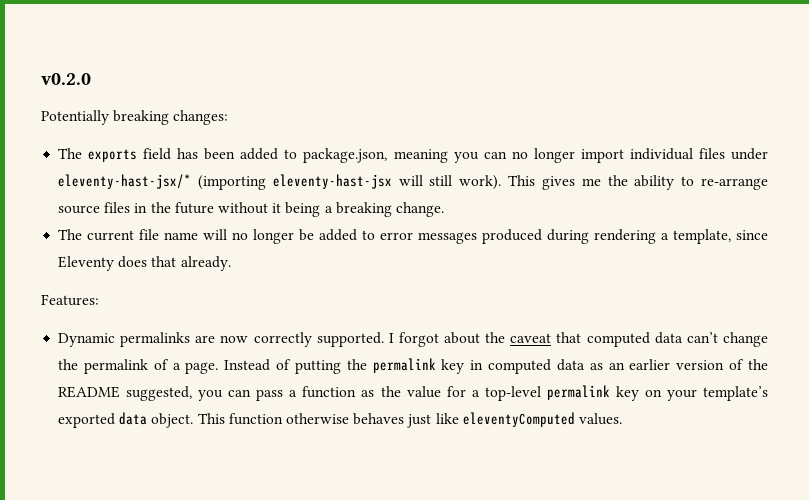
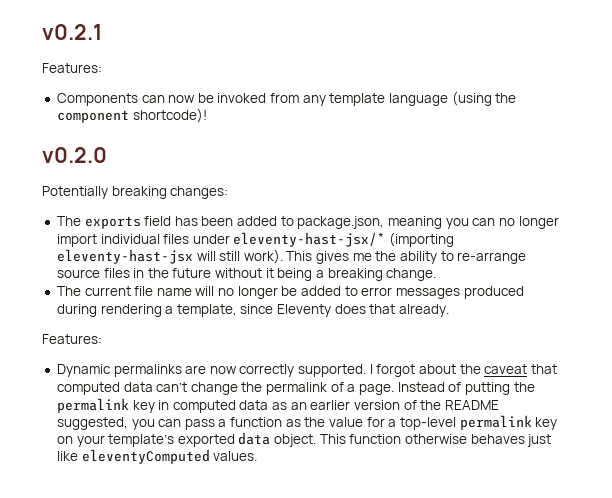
+ v0.2.1
+ Features:
+ Components can now be invoked from any template language (using the component shortcode)!

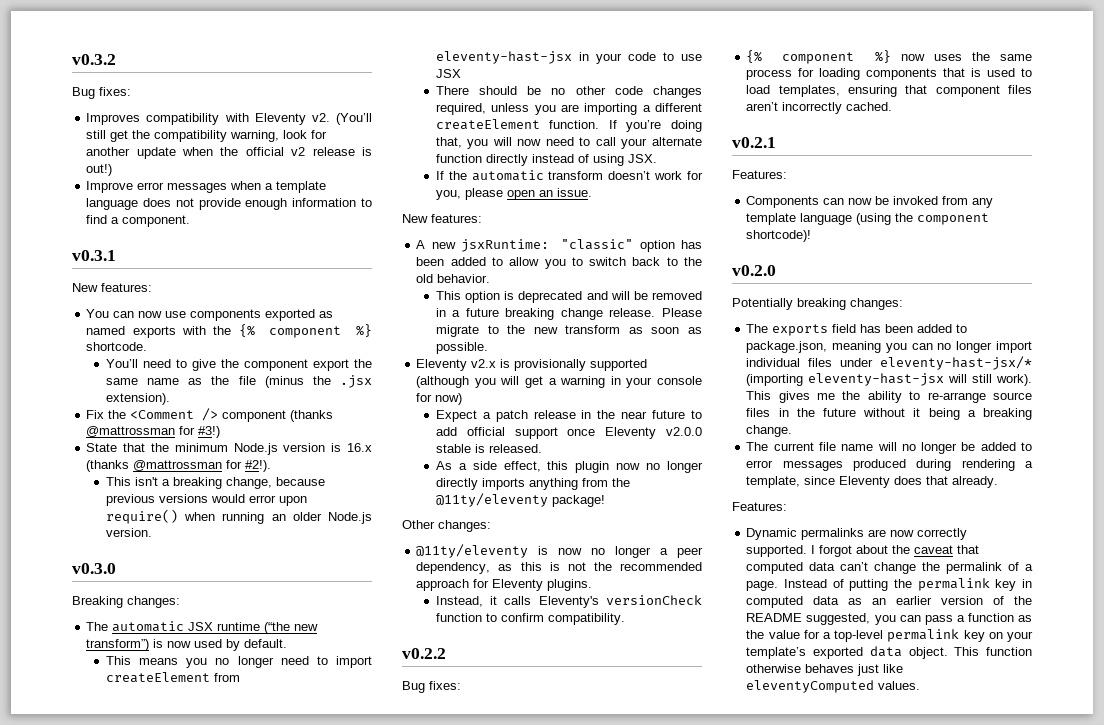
+ v0.3.2
+ Bug fixes:
+ Improves compatibility with Eleventy v2. (You’ll still get the compatibility warning, look for another update when the official v2 release is out!)
+ Improve error messages when a template language does not provide enough information to find a component.
+ v0.3.1
+ New features:
+ You can now use components exported as named exports with the {% component %} shortcode.
+ You’ll need to give the component export the same name as the file (minus the .jsx extension).
+ Fix the <Comment /> component (thanks @mattrossman for #3!)
+ State that the minimum Node.js version is 16.x (thanks @mattrossman for #2!).
+ This isn't a breaking change, because previous versions would error upon require() when running an older Node.js version.
+ v0.3.0
+ Breaking changes:
+ The automatic JSX runtime (“the new transform”) is now used by default.
+ This means you no longer need to import createElement from eleventy-hast-jsx in your code to use JSX
+ There should be no other code changes required, unless you are importing a different createElement function. If you’re doing that, you will now need to call your alternate function directly instead of using JSX.
+ If the automatic transform doesn’t work for you, please open an issue.
+ New features:
+ A new jsxRuntime: "classic" option has been added to allow you to switch back to the old behavior.
+ This option is deprecated and will be removed in a future breaking change release. Please migrate to the new transform as soon as possible.
+ Eleventy v2.x is provisionally supported (although you will get a warning in your console for now)
+ Expect a patch release in the near future to add official support once Eleventy v2.0.0 stable is released.
+ As a side effect, this plugin now no longer directly imports anything from the @11ty/eleventy package!
+ Other changes:
+ @11ty/eleventy is now no longer a peer dependency, as this is not the recommended approach for Eleventy plugins.
+ Instead, it calls Eleventy's versionCheck function to confirm compatibility.
+ v0.2.2
+ Bug fixes:
+ {% component %} now uses the same process for loading components that is used to load templates, ensuring that component files aren’t incorrectly cached.

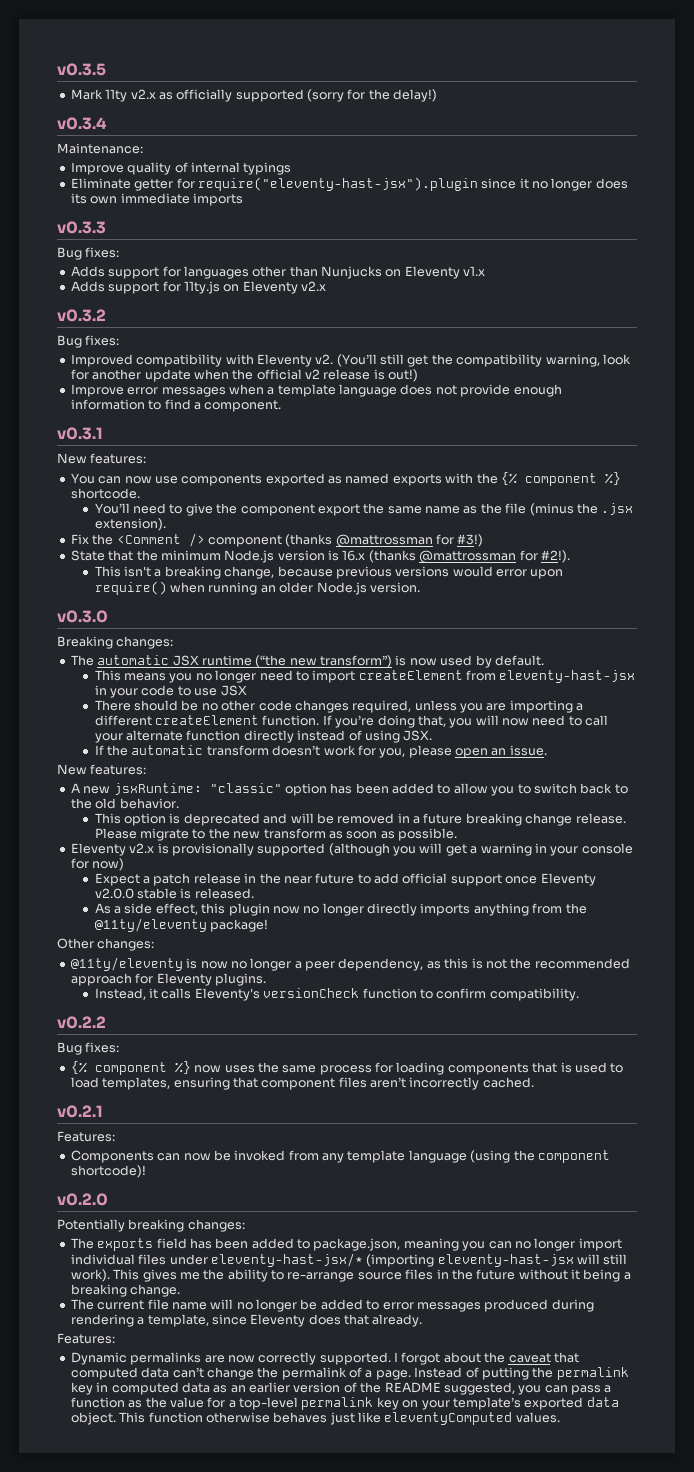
+ v0.3.5
+ Mark 11ty v2.x as officially supported (sorry for the delay!)
+ v0.3.4
+ Maintenance:
+ Improve quality of internal typings
+ Eliminate getter for require("eleventy-hast-jsx").plugin since it no longer does its own immediate imports
+ v0.3.3
+ Bug fixes:
+ Adds support for languages other than Nunjucks on Eleventy v1.x
+ Adds support for 11ty.js on Eleventy v2.x
- Improves compatibility with Eleventy v2.
+ Improved compatibility with Eleventy v2.

